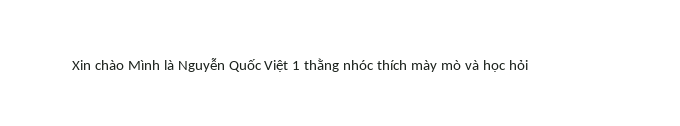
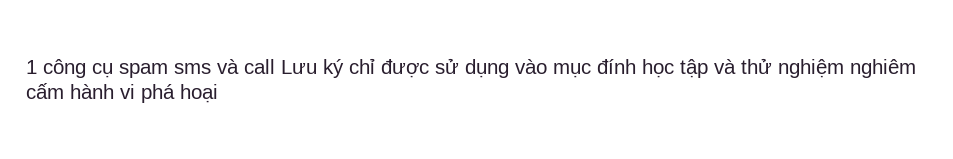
- Xin chào Mình là Nguyễn Quốc Việt 1 thằng nhóc thích mày mò và học hỏi
+ 1 công cụ spam sms và call Lưu ký chỉ được sử dụng vào mục đính học tập và thử nghiệm nghiêm cấm hành vi phá hoại

